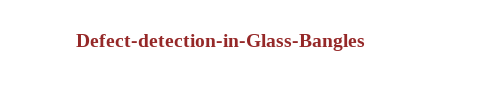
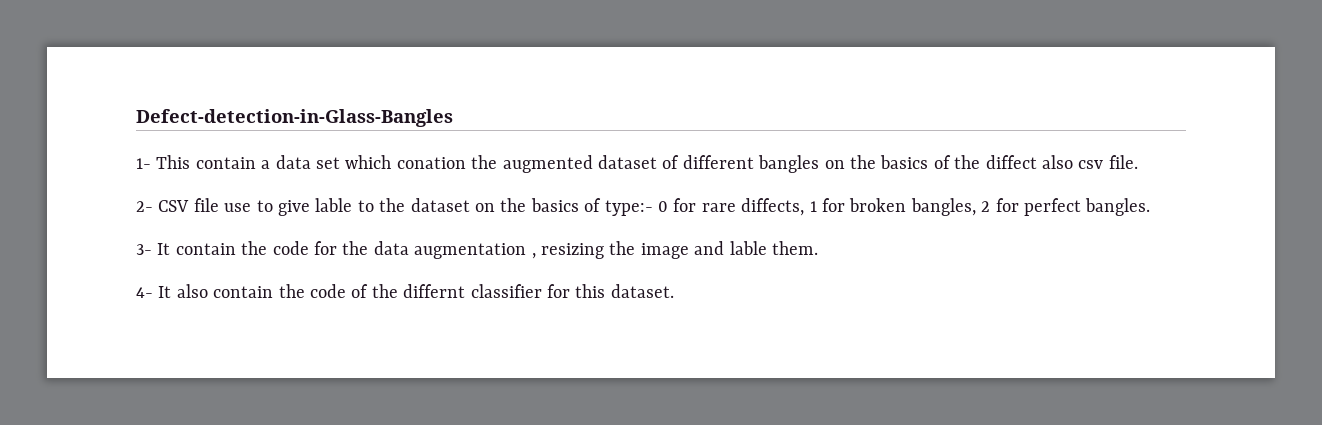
+ 1- This contain a data set which conation the augmented dataset of different bangles on the basics of the diffect also csv file.
+ 2- CSV file use to give lable to the dataset on the basics of type:- 0 for rare diffects, 1 for broken bangles, 2 for perfect bangles.
+ 3- It contain the code for the data augmentation , resizing the image and lable them.
+ 4- It also contain the code of the differnt classifier for this dataset.

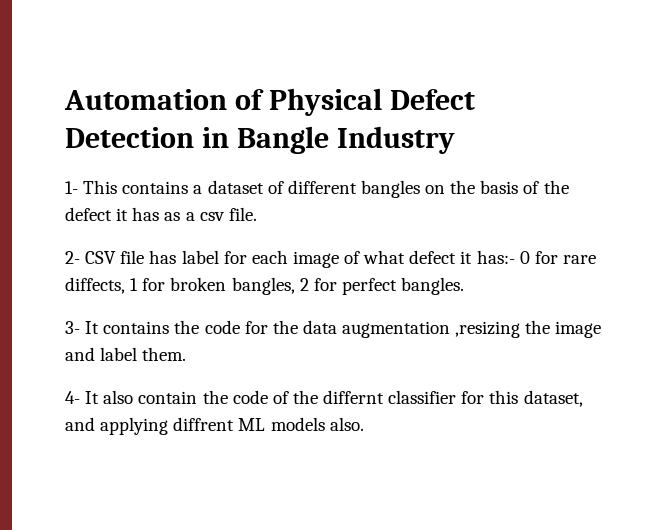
- Defect-detection-in-Glass-Bangles
- 1- This contain a data set which conation the augmented dataset of different bangles on the basics of the diffect also csv file.
+ Automation of Physical Defect Detection in Bangle Industry
+ 1- This contains a dataset of different bangles on the basis of the defect it has as a csv file.
- 2- CSV file use to give lable to the dataset on the basics of type:- 0 for rare diffects, 1 for broken bangles, 2 for perfect bangles.
+ 2- CSV file has label for each image of what defect it has:- 0 for rare diffects, 1 for broken bangles, 2 for perfect bangles.
- 3- It contain the code for the data augmentation , resizing the image and lable them.
+ 3- It contains the code for the data augmentation ,resizing the image and label them.
- 4- It also contain the code of the differnt classifier for this dataset.
+ 4- It also contain the code of the differnt classifier for this dataset, and applying diffrent ML models also.

